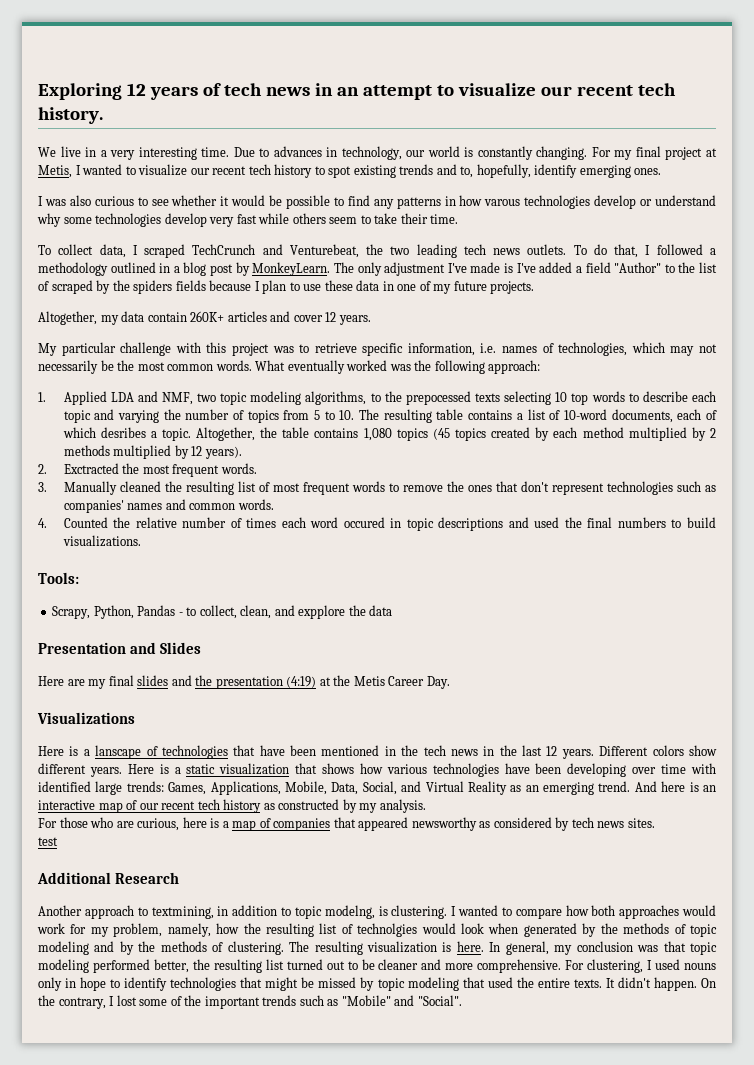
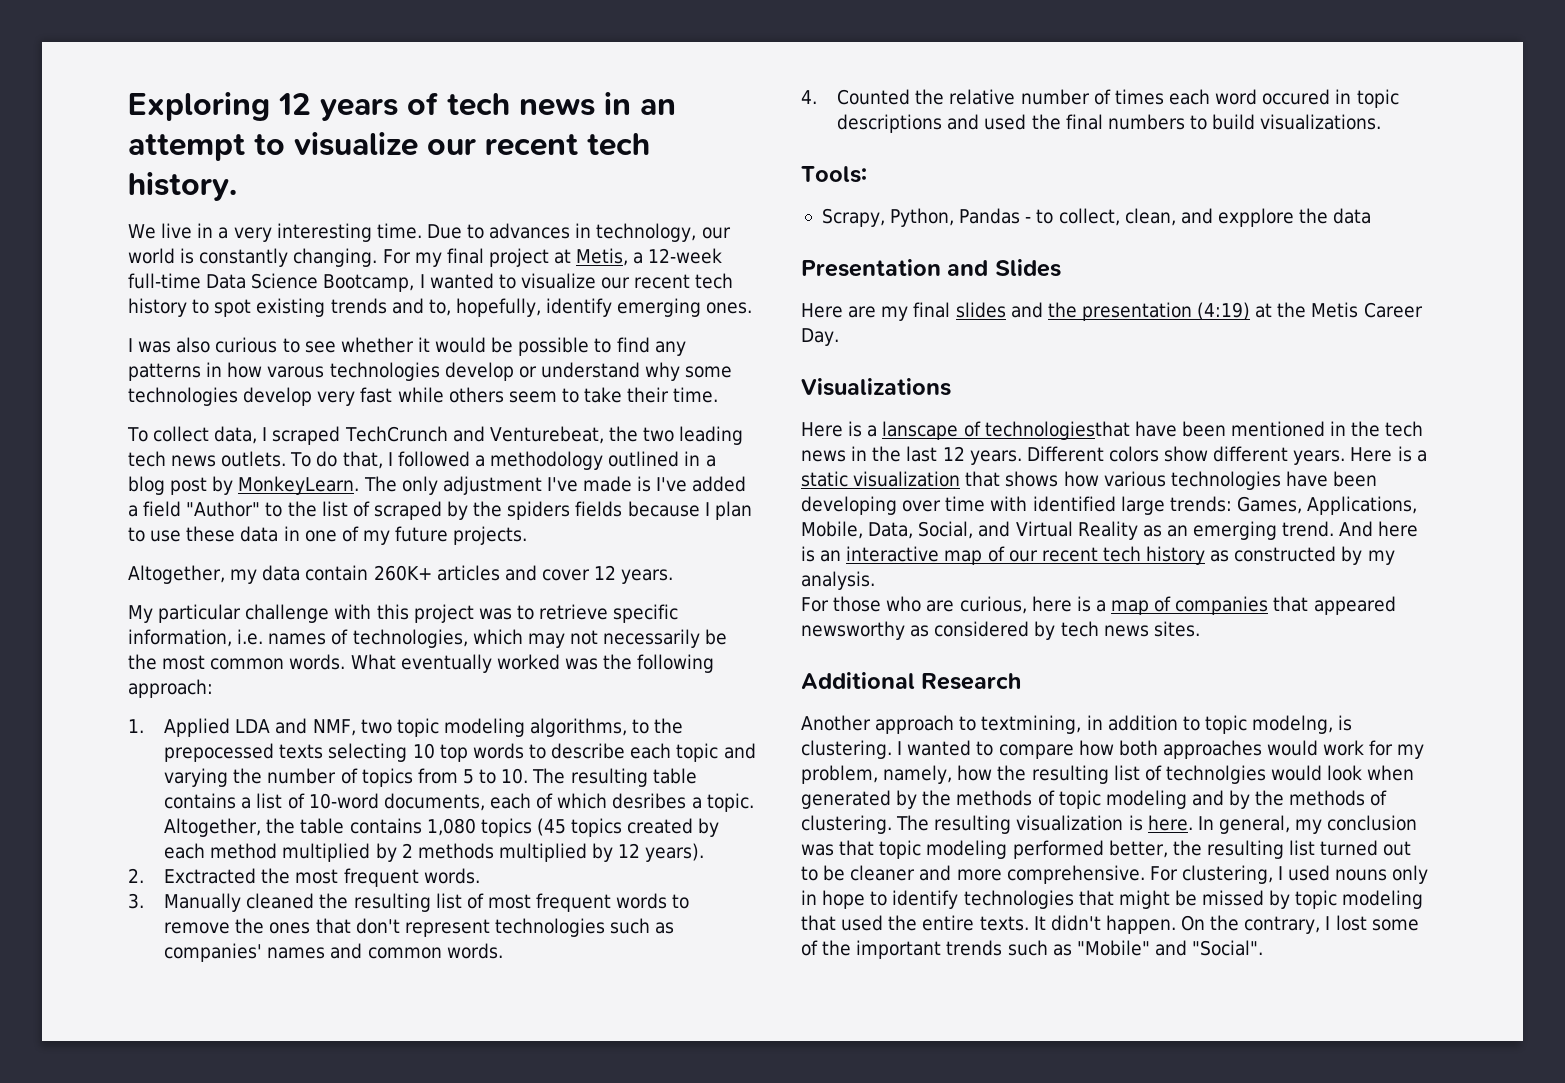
- For my final project at Metis, I wanted to visualize our recent tech history to spot existing trends and to, hopefully, identify emerging ones.
+ For my final project at Metis, a 12-week full-time Data Science Bootcamp, I wanted to visualize our recent tech history to spot existing trends and to, hopefully, identify emerging ones.
- Here is a lanscape of technologies that have been mentioned in the tech news in the last 12 years.
+ Here is a lanscape of technologiesthat have been mentioned in the tech news in the last 12 years.
- test

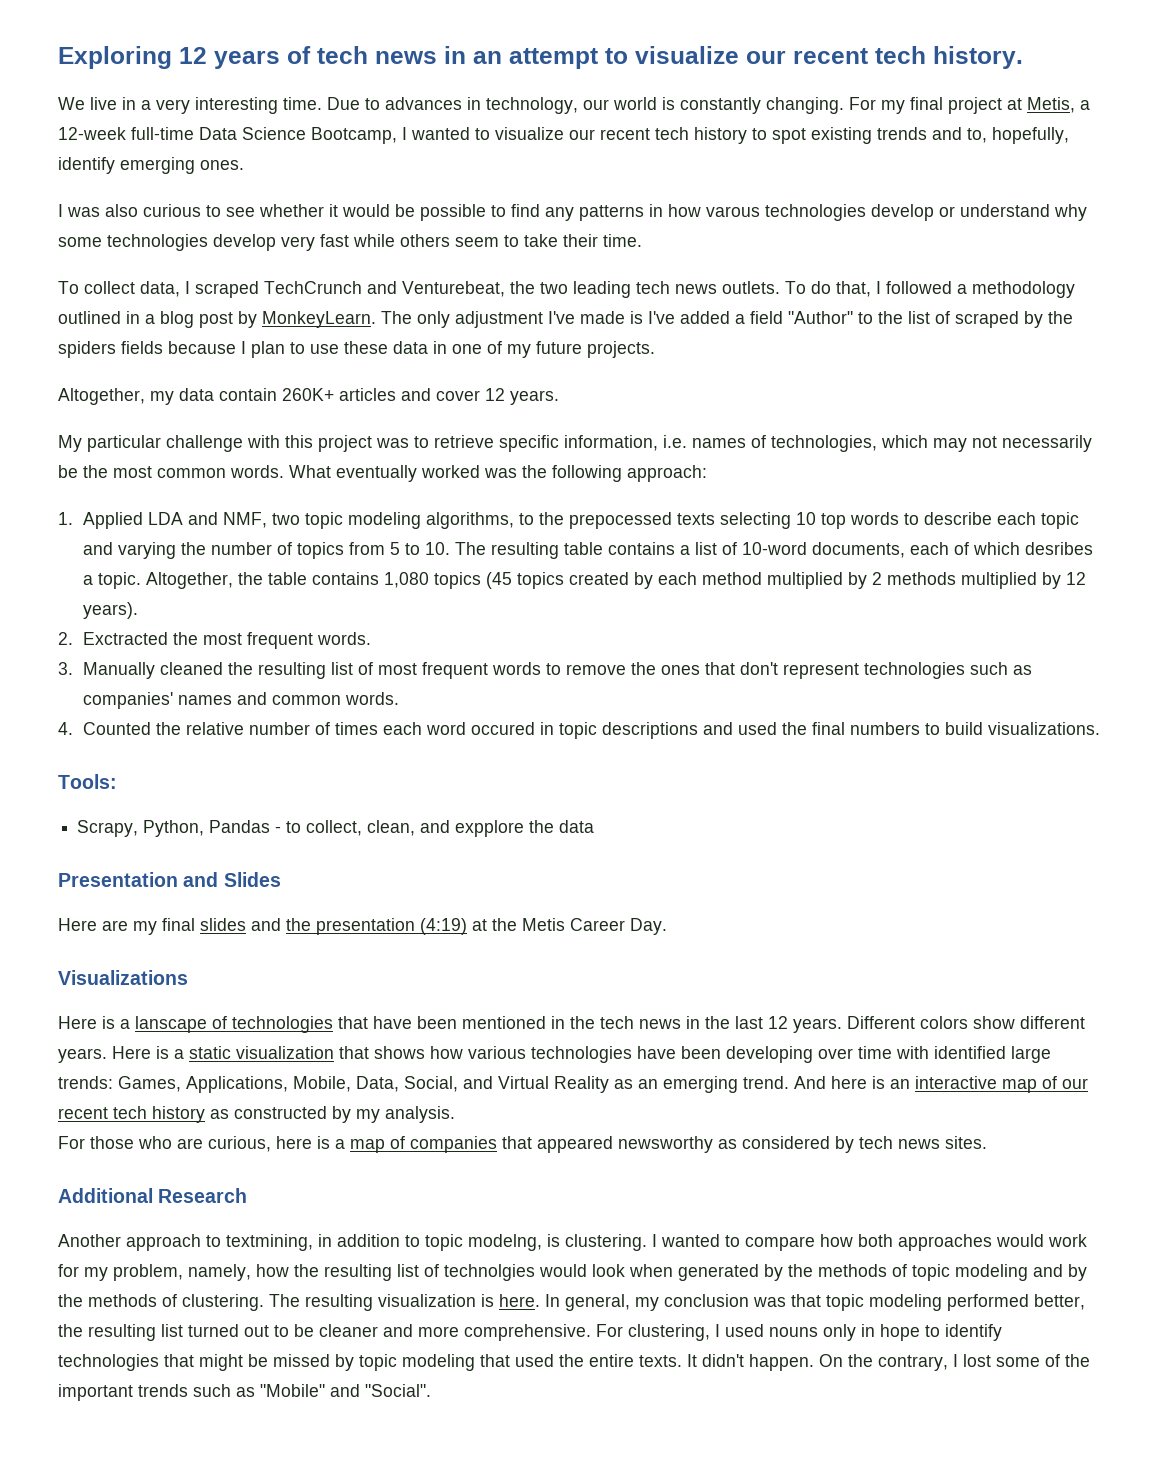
- Here is a lanscape of technologiesthat have been mentioned in the tech news in the last 12 years.
+ Here is a lanscape of technologies that have been mentioned in the tech news in the last 12 years.

